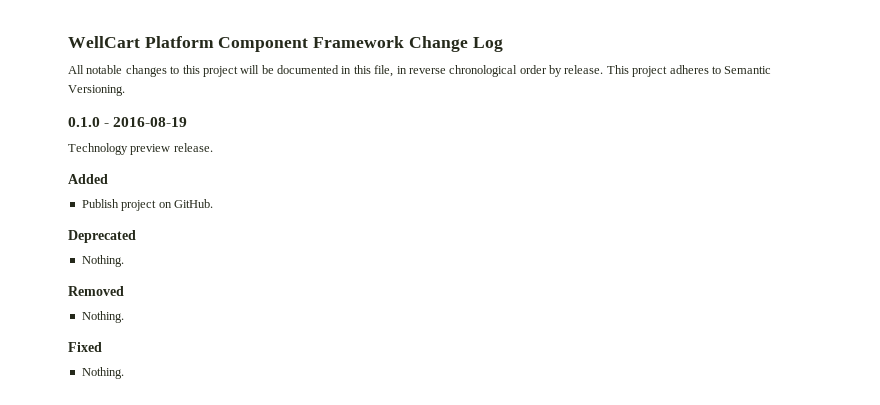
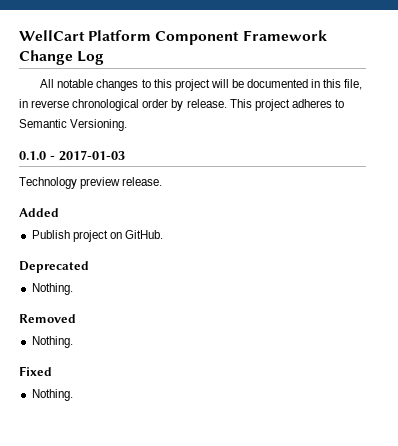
- 0.1.0 - 2016-08-19
+ 0.1.0 - 2017-01-03

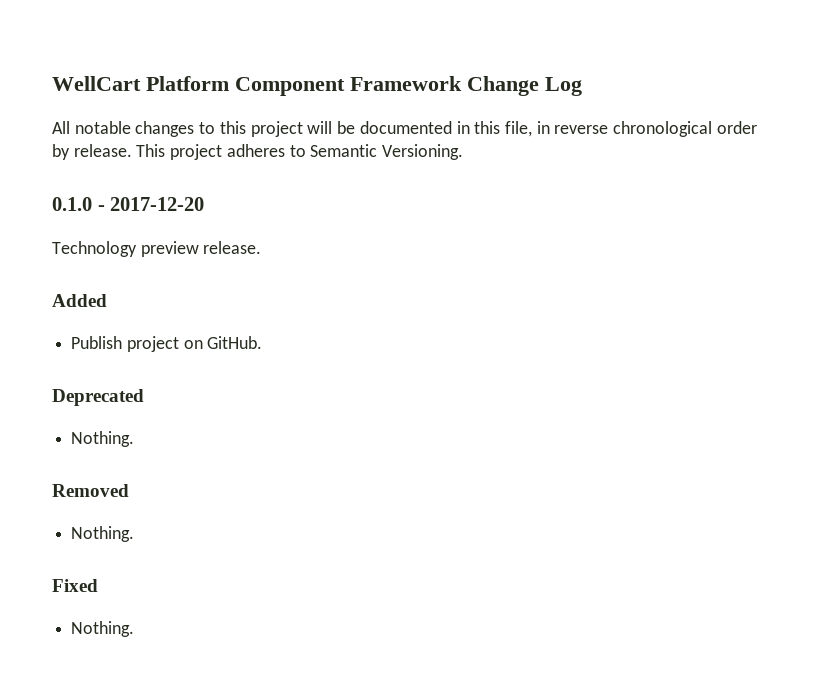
- 0.1.0 - 2017-01-03
+ 0.1.0 - 2017-12-20

